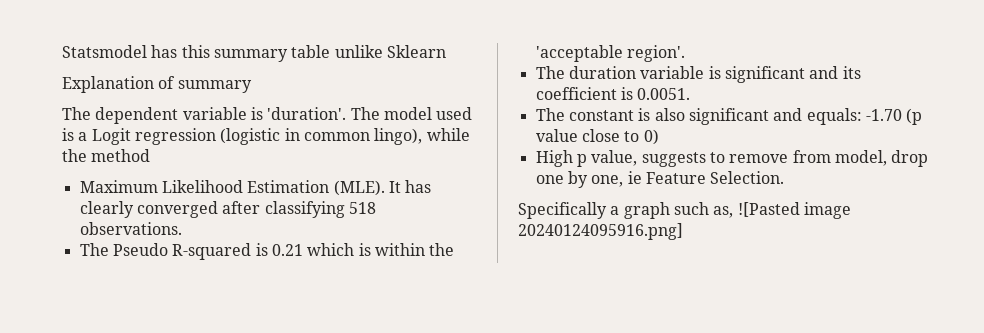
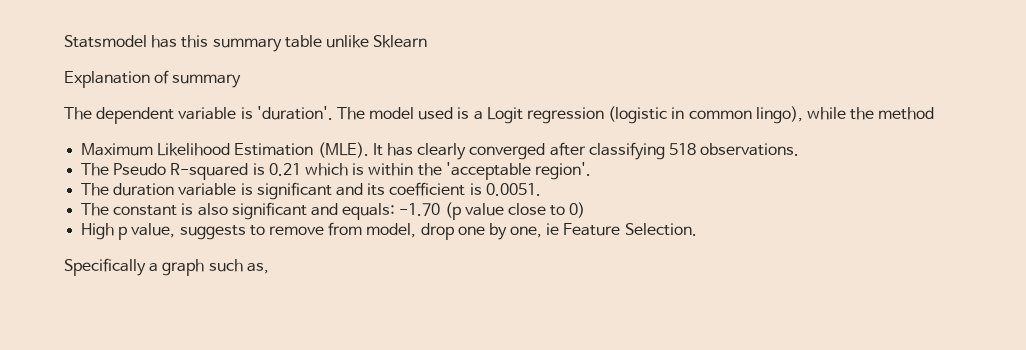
- Specifically a graph such as, ![Pasted image 20240124095916.png]
+ Specifically a graph such as,

